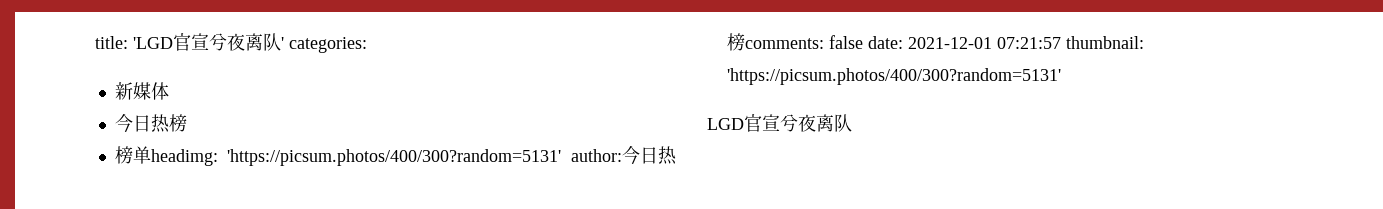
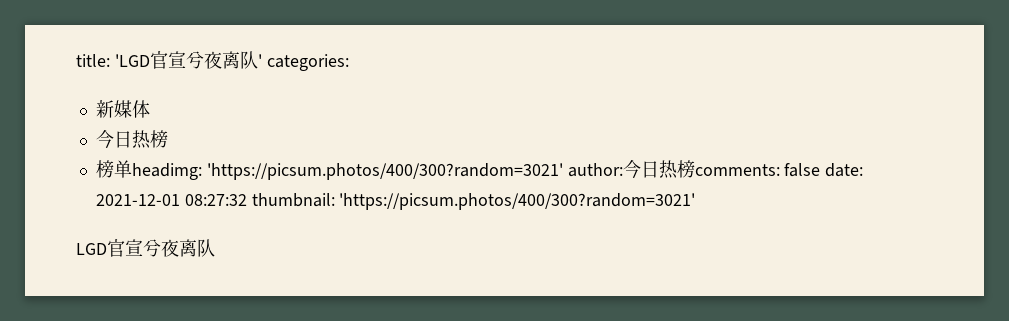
- 榜单headimg: 'https://picsum.photos/400/300?random=5131' author:今日热榜comments: false date: 2021-12-01 07:21:57 thumbnail: 'https://picsum.photos/400/300?random=5131'
+ 榜单headimg: 'https://picsum.photos/400/300?random=3021' author:今日热榜comments: false date: 2021-12-01 08:27:32 thumbnail: 'https://picsum.photos/400/300?random=3021'

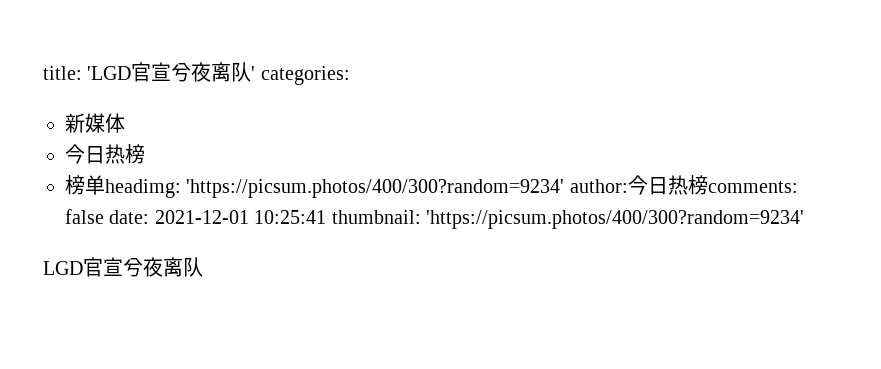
- 榜单headimg: 'https://picsum.photos/400/300?random=3021' author:今日热榜comments: false date: 2021-12-01 08:27:32 thumbnail: 'https://picsum.photos/400/300?random=3021'
+ 榜单headimg: 'https://picsum.photos/400/300?random=9234' author:今日热榜comments: false date: 2021-12-01 10:25:41 thumbnail: 'https://picsum.photos/400/300?random=9234'

